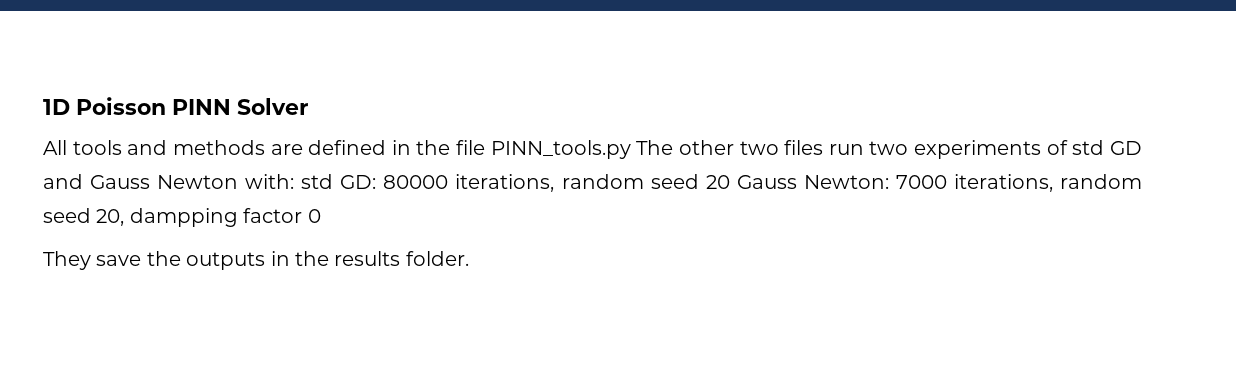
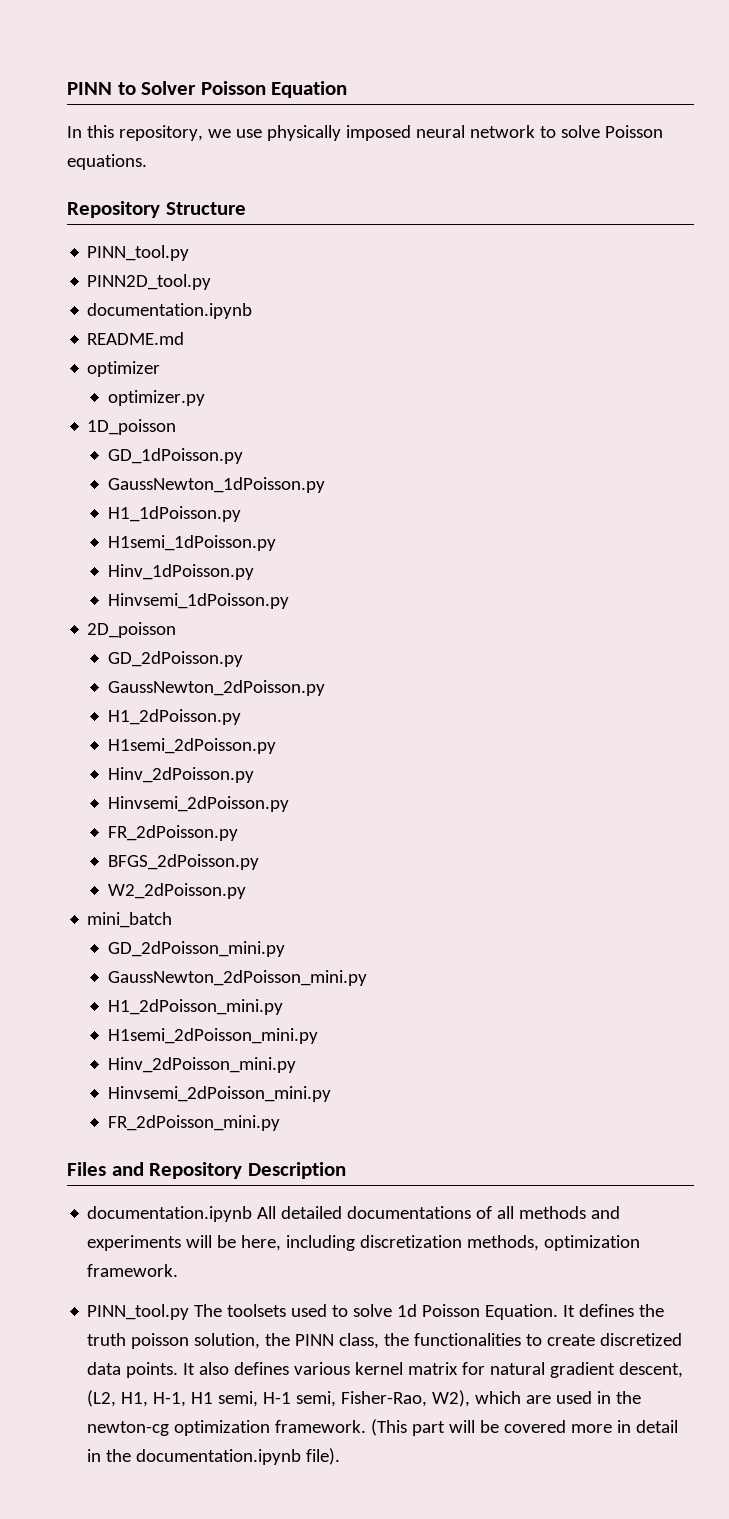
- 1D Poisson PINN Solver
- All tools and methods are defined in the file PINN_tools.py The other two files run two experiments of std GD and Gauss Newton with: std GD: 80000 iterations, random seed 20 Gauss Newton: 7000 iterations, random seed 20, dampping factor 0
- They save the outputs in the results folder.
+ PINN to Solver Poisson Equation
+ In this repository, we use physically imposed neural network to solve Poisson equations.
+ Repository Structure
+ PINN_tool.py
+ PINN2D_tool.py
+ documentation.ipynb
+ README.md
+ optimizer
+ optimizer.py
+ 1D_poisson
+ GD_1dPoisson.py
+ GaussNewton_1dPoisson.py
+ H1_1dPoisson.py
+ H1semi_1dPoisson.py
+ Hinv_1dPoisson.py
+ Hinvsemi_1dPoisson.py
+ 2D_poisson
+ GD_2dPoisson.py
+ GaussNewton_2dPoisson.py
+ H1_2dPoisson.py
+ H1semi_2dPoisson.py
+ Hinv_2dPoisson.py
+ Hinvsemi_2dPoisson.py
+ FR_2dPoisson.py
+ BFGS_2dPoisson.py
+ W2_2dPoisson.py
+ mini_batch
+ GD_2dPoisson_mini.py
+ GaussNewton_2dPoisson_mini.py
+ H1_2dPoisson_mini.py
+ H1semi_2dPoisson_mini.py
+ Hinv_2dPoisson_mini.py
+ Hinvsemi_2dPoisson_mini.py
+ FR_2dPoisson_mini.py
+ Files and Repository Description
+ documentation.ipynb All detailed documentations of all methods and experiments will be here, including discretization methods, optimization framework.
+ PINN_tool.py The toolsets used to solve 1d Poisson Equation. It defines the truth poisson solution, the PINN class, the functionalities to create discretized data points. It also defines various kernel matrix for natural gradient descent, (L2, H1, H-1, H1 semi, H-1 semi, Fisher-Rao, W2), which are used in the newton-cg optimization framework. (This part will be covered more in detail in the documentation.ipynb file).

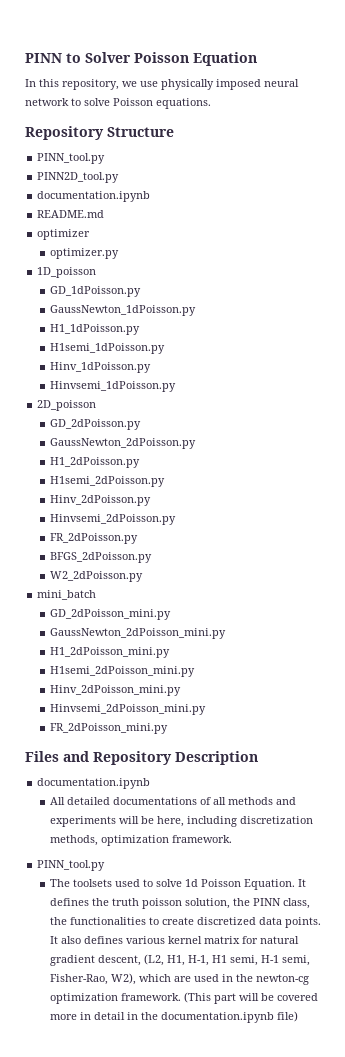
  Files and Repository Description
- documentation.ipynb All detailed documentations of all methods and experiments will be here, including discretization methods, optimization framework.
- PINN_tool.py The toolsets used to solve 1d Poisson Equation.
+ documentation.ipynb
+ All detailed documentations of all methods and experiments will be here, including discretization methods, optimization framework.
+ PINN_tool.py
+ The toolsets used to solve 1d Poisson Equation.
- (This part will be covered more in detail in the documentation.ipynb file).
+ (This part will be covered more in detail in the documentation.ipynb file)

